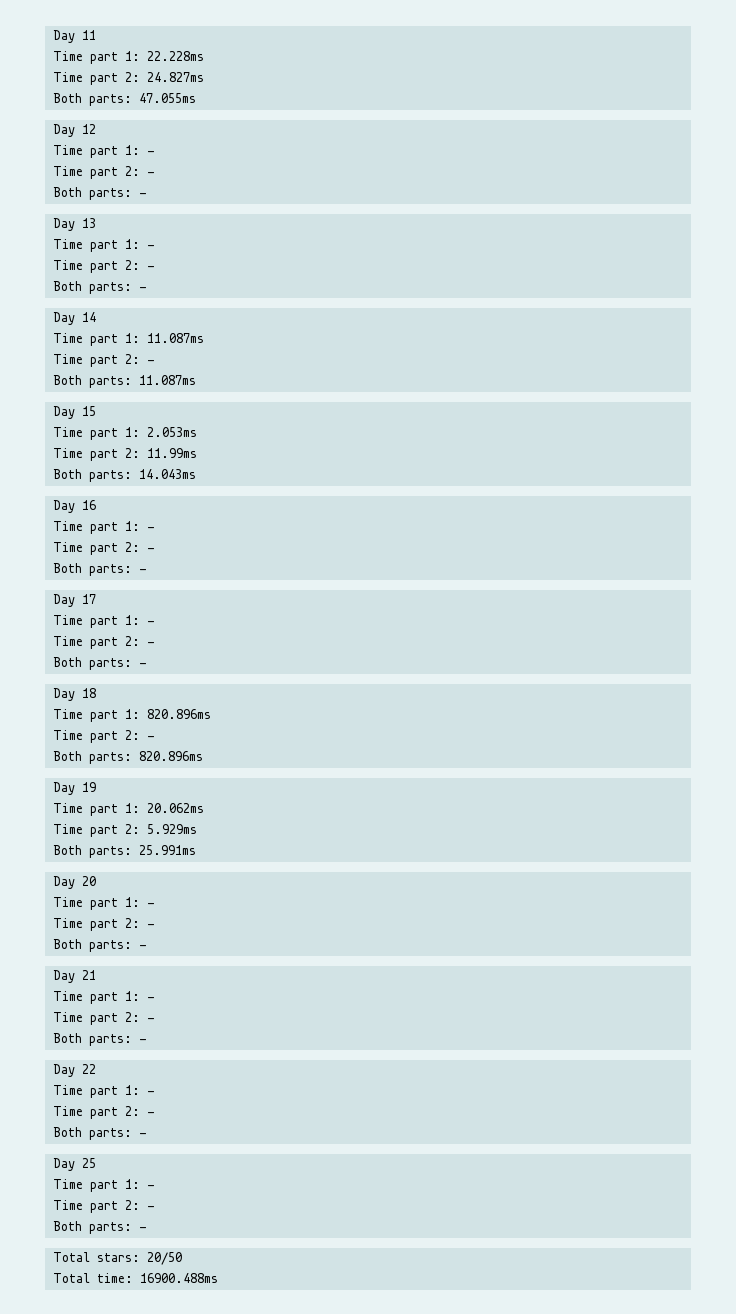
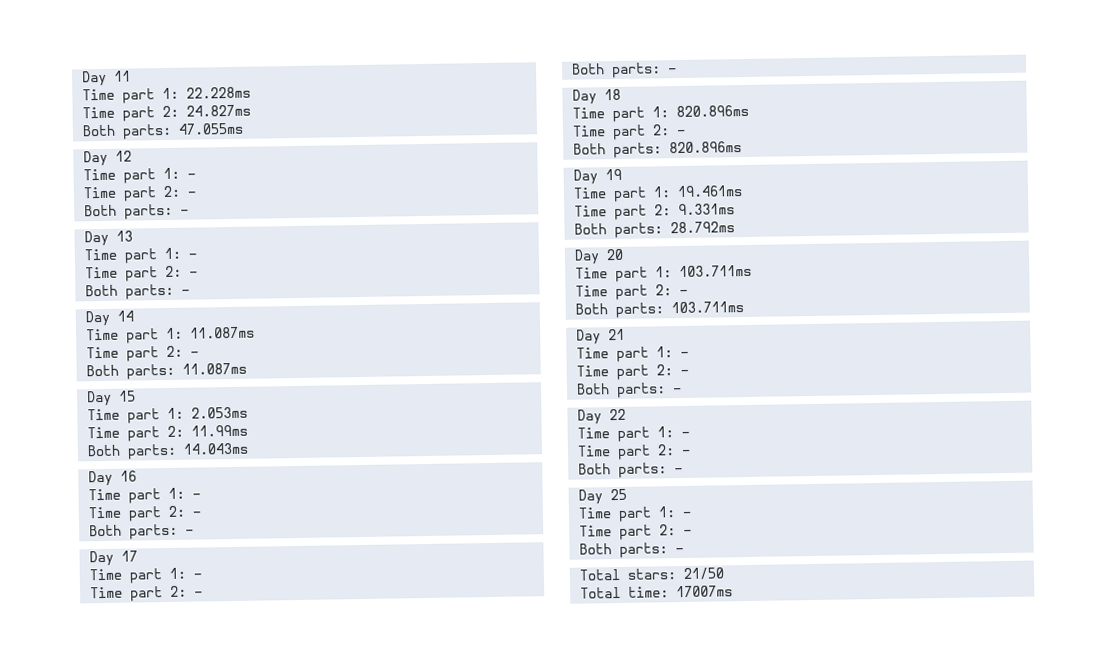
- Time part 1: 20.062ms
- Time part 2: 5.929ms
- Both parts: 25.991ms
+ Time part 1: 19.461ms
+ Time part 2: 9.331ms
+ Both parts: 28.792ms
  Day 20
- Time part 1: -
+ Time part 1: 103.711ms
  Time part 2: -
- Both parts: -
+ Both parts: 103.711ms
- Total stars: 20/50
+ Total stars: 21/50
- Total time: 16900.488ms
+ Total time: 17007ms

